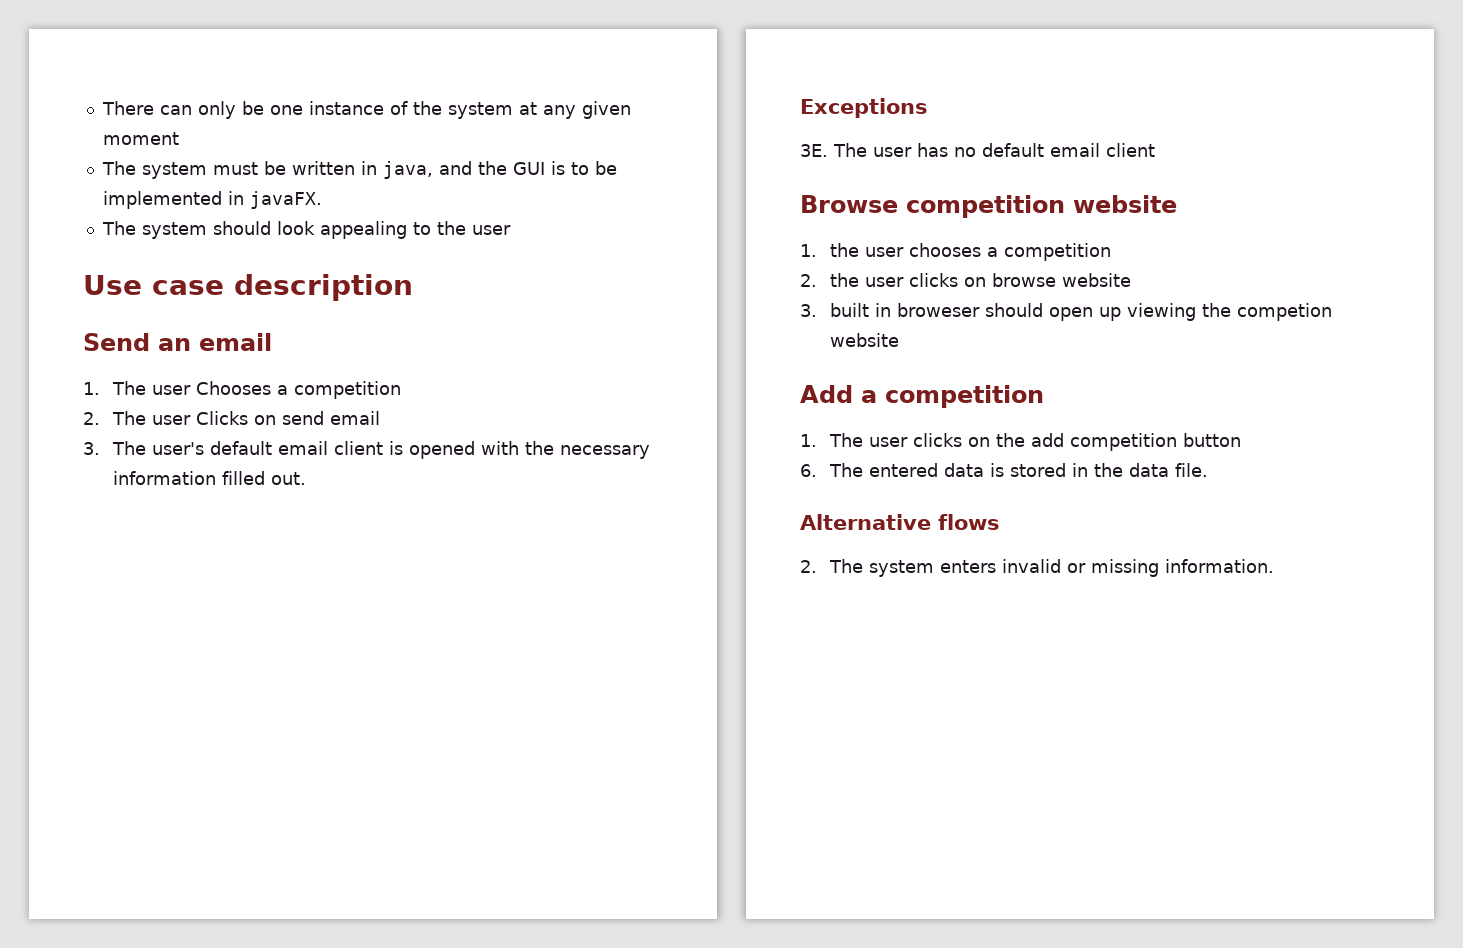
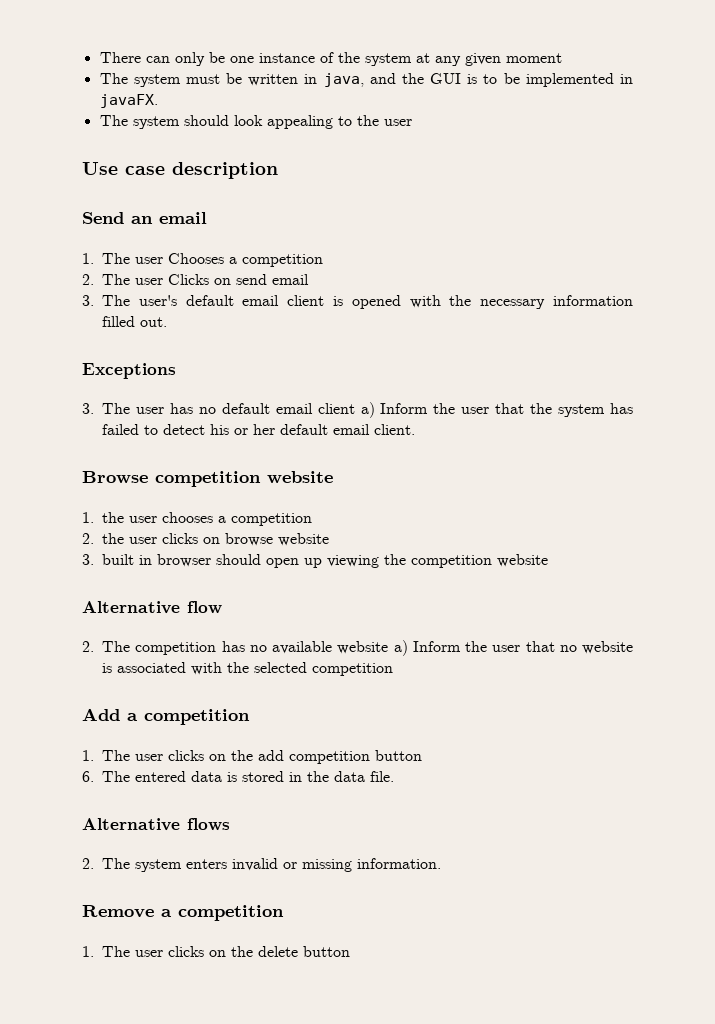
- 3E. The user has no default email client
+ 3. The user has no default email client a) Inform the user that the system has failed to detect his or her default email client.
- 3. built in broweser should open up viewing the competion website
+ 3. built in browser should open up viewing the competition website
+ Alternative flow
+ 2. The competition has no available website a) Inform the user that no website is associated with the selected competition
+ Remove a competition
+ 1. The user clicks on the delete button

